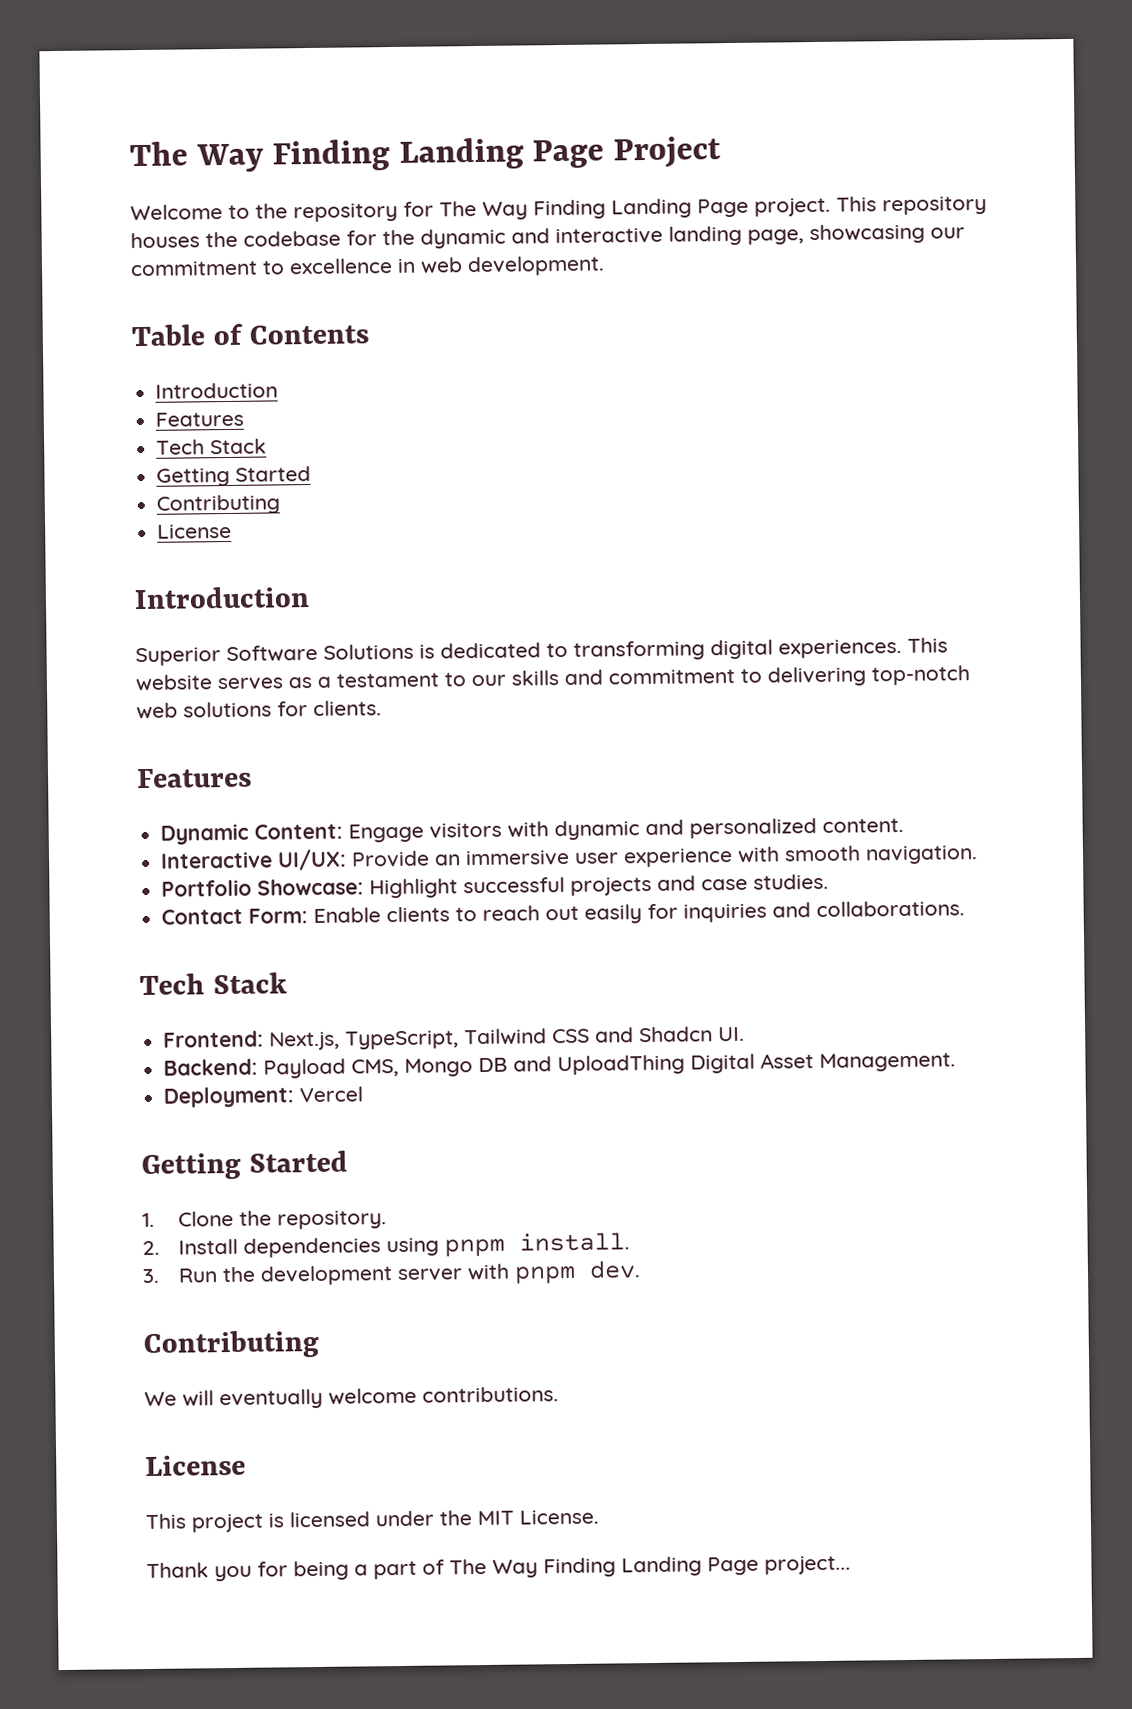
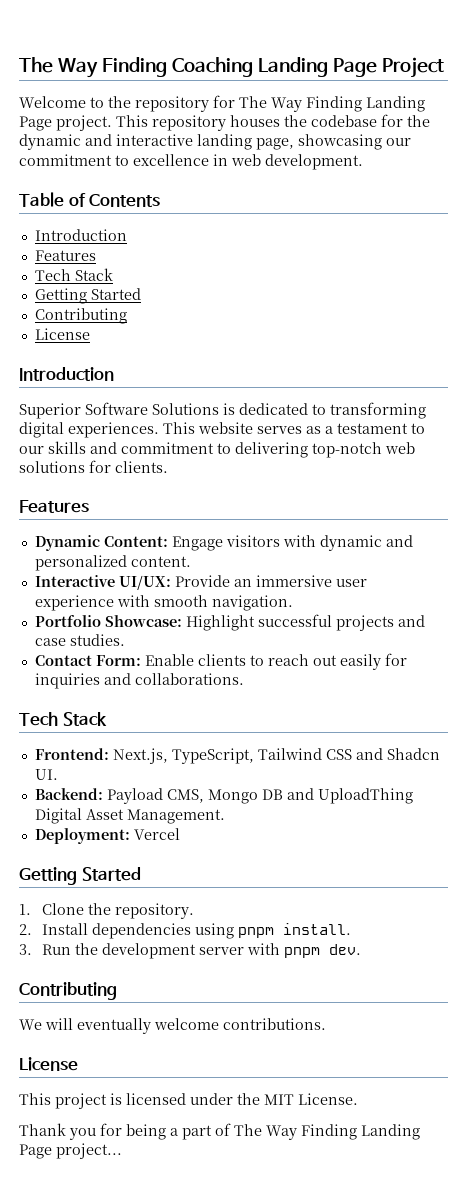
- The Way Finding Landing Page Project
+ The Way Finding Coaching Landing Page Project

